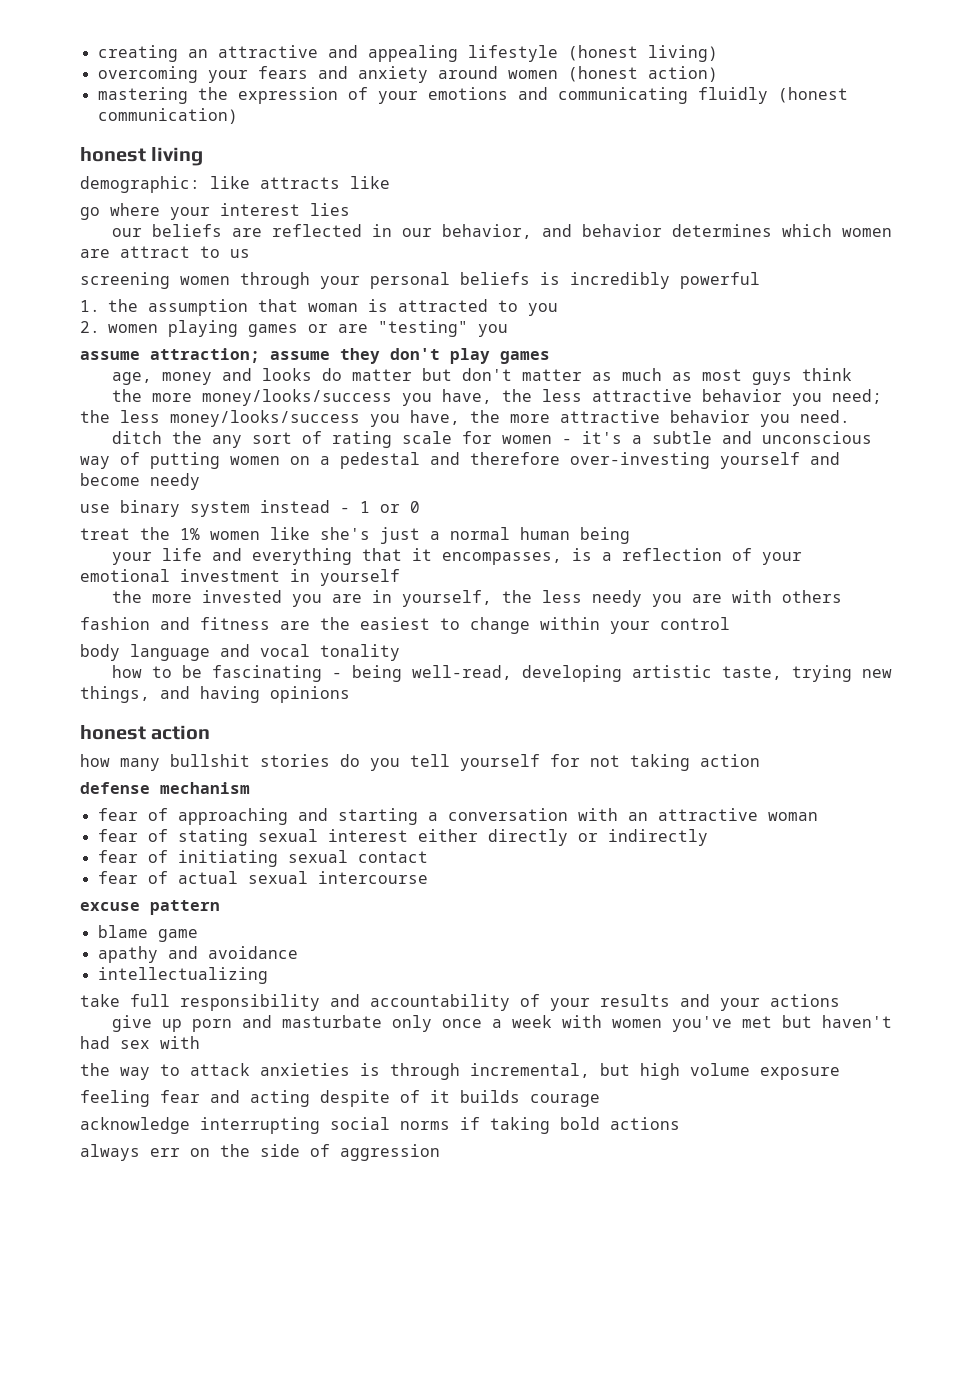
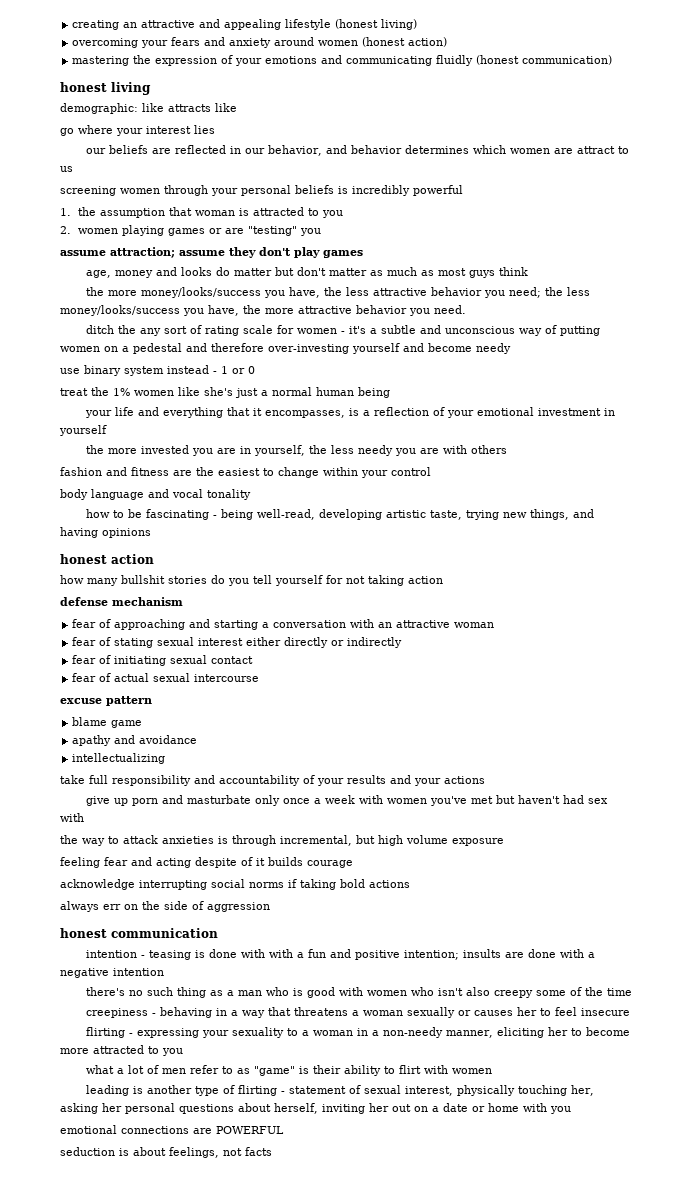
+ honest communication
+ intention - teasing is done with with a fun and positive intention; insults are done with a negative intention
+ there's no such thing as a man who is good with women who isn't also creepy some of the time
+ creepiness - behaving in a way that threatens a woman sexually or causes her to feel insecure
+ flirting - expressing your sexuality to a woman in a non-needy manner, eliciting her to become more attracted to you
+ what a lot of men refer to as "game" is their ability to flirt with women
+ leading is another type of flirting - statement of sexual interest, physically touching her, asking her personal questions about herself, inviting her out on a date or home with you
+ emotional connections are POWERFUL
+ seduction is about feelings, not facts

